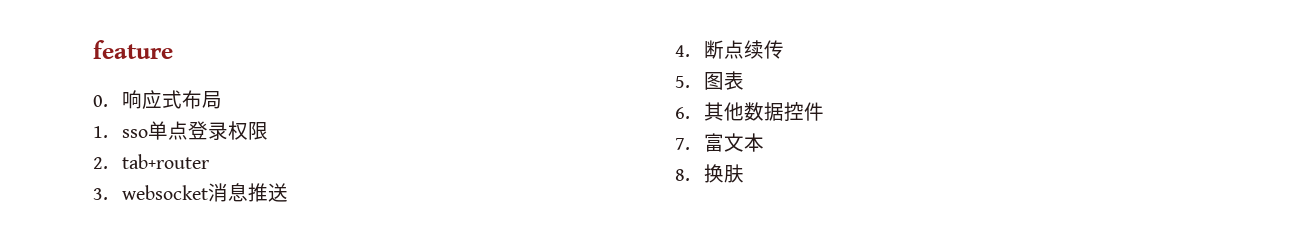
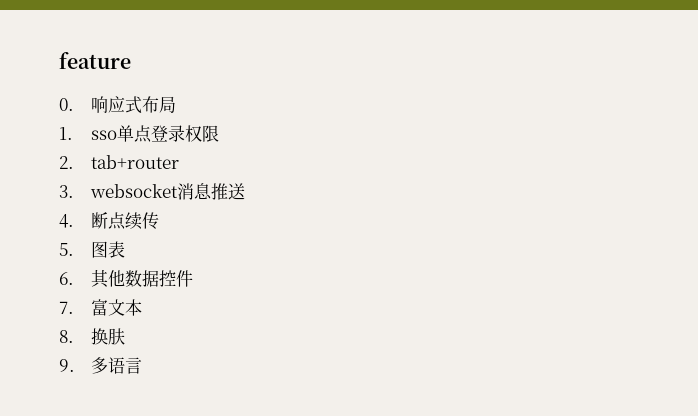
+ 9.多语言

